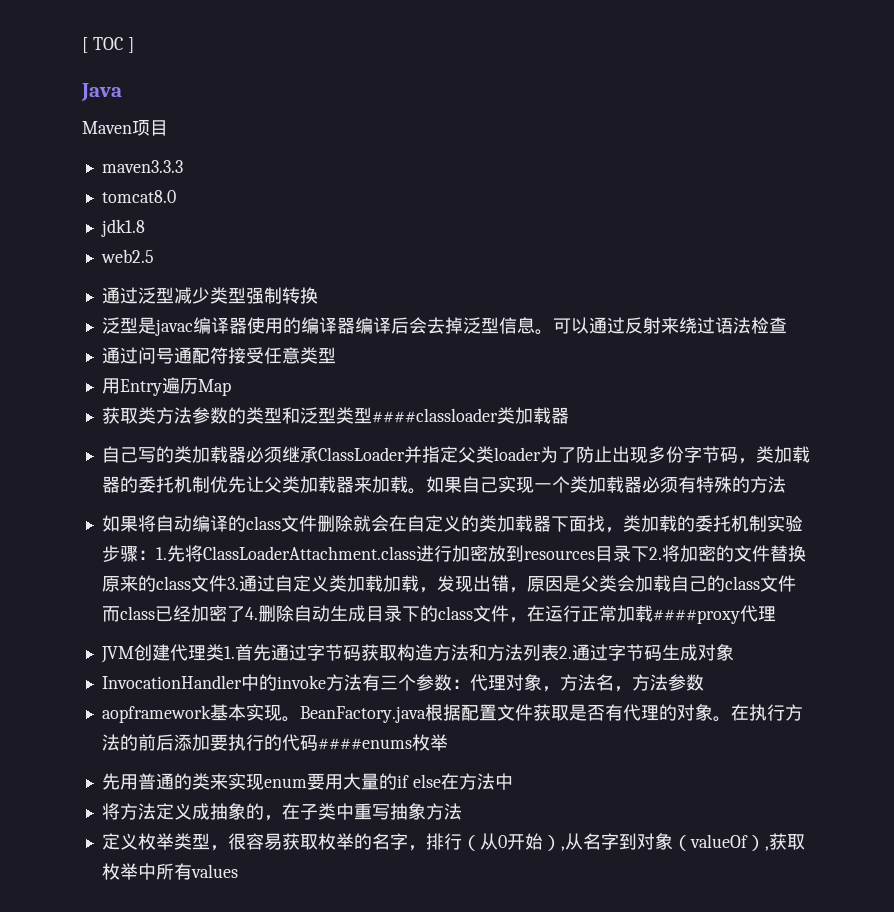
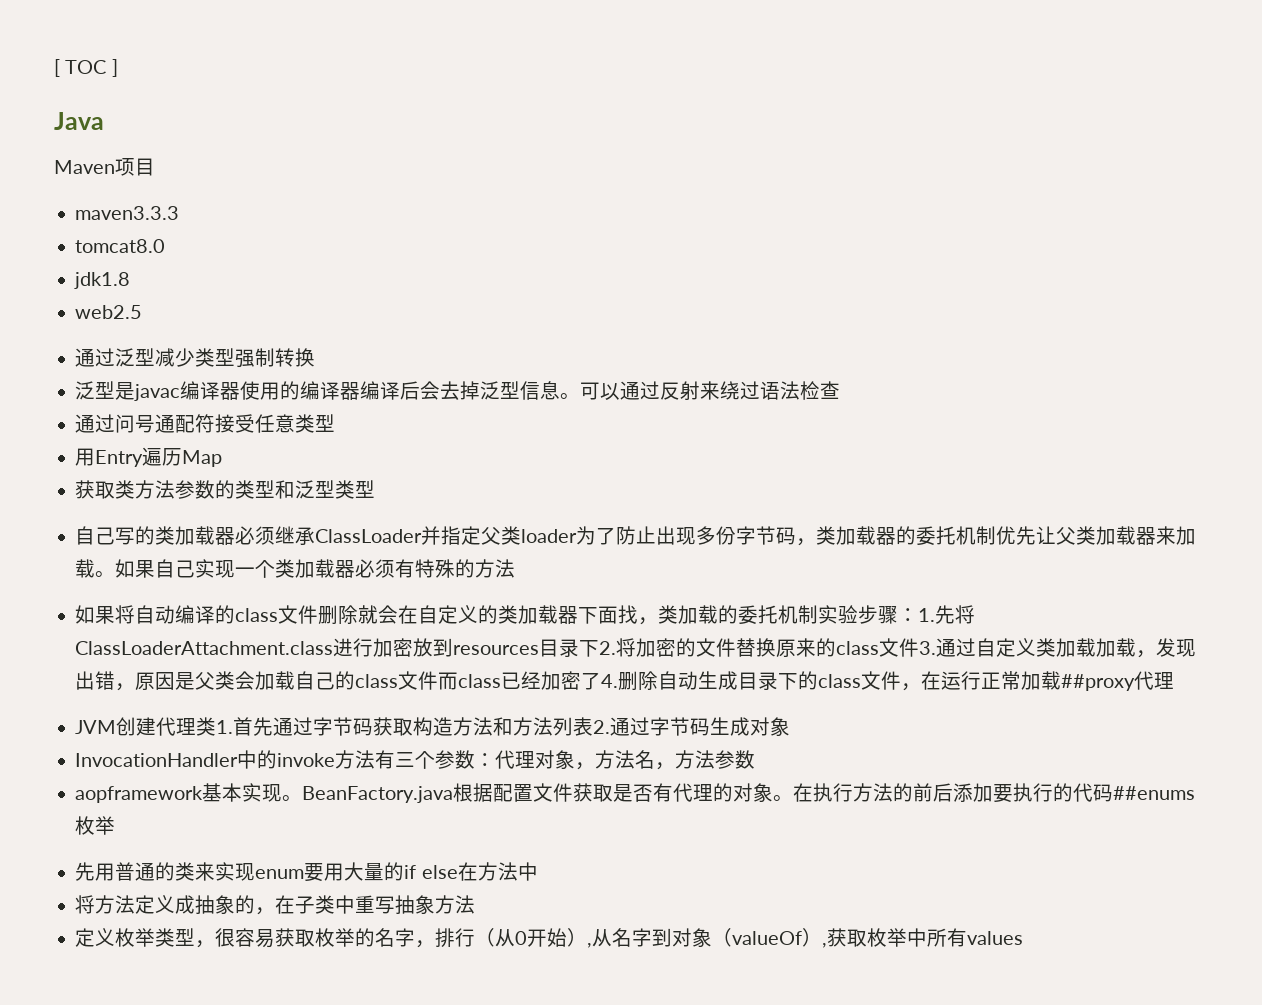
- 获取类方法参数的类型和泛型类型####classloader类加载器
+ 获取类方法参数的类型和泛型类型
- 1.先将ClassLoaderAttachment.class进行加密放到resources目录下2.将加密的文件替换原来的class文件3.通过自定义类加载加载，发现出错，原因是父类会加载自己的class文件而class已经加密了4.删除自动生成目录下的class文件，在运行正常加载####proxy代理
+ 1.先将ClassLoaderAttachment.class进行加密放到resources目录下2.将加密的文件替换原来的class文件3.通过自定义类加载加载，发现出错，原因是父类会加载自己的class文件而class已经加密了4.删除自动生成目录下的class文件，在运行正常加载##proxy代理
- 在执行方法的前后添加要执行的代码####enums枚举
+ 在执行方法的前后添加要执行的代码##enums枚举

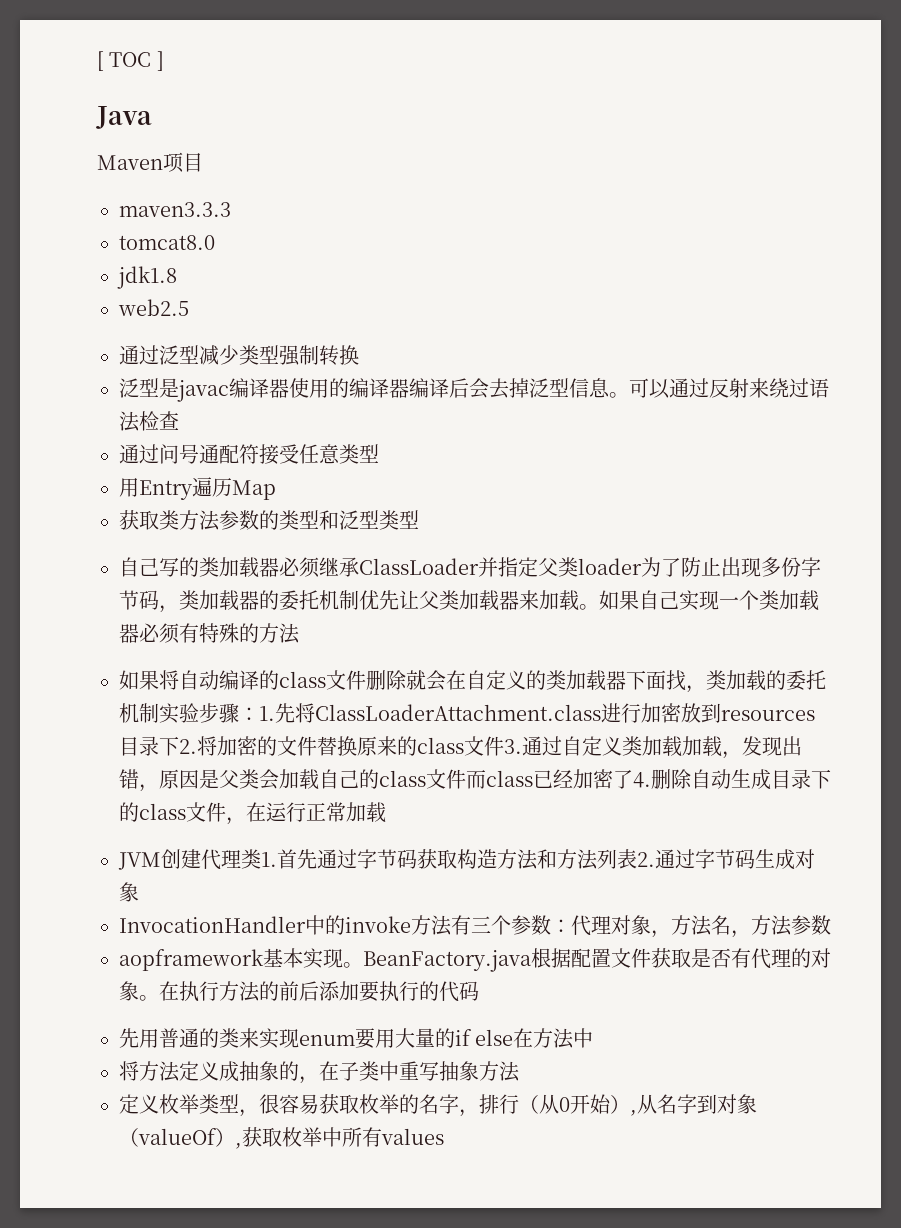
- 1.先将ClassLoaderAttachment.class进行加密放到resources目录下2.将加密的文件替换原来的class文件3.通过自定义类加载加载，发现出错，原因是父类会加载自己的class文件而class已经加密了4.删除自动生成目录下的class文件，在运行正常加载##proxy代理
+ 1.先将ClassLoaderAttachment.class进行加密放到resources目录下2.将加密的文件替换原来的class文件3.通过自定义类加载加载，发现出错，原因是父类会加载自己的class文件而class已经加密了4.删除自动生成目录下的class文件，在运行正常加载
- 在执行方法的前后添加要执行的代码##enums枚举
+ 在执行方法的前后添加要执行的代码

